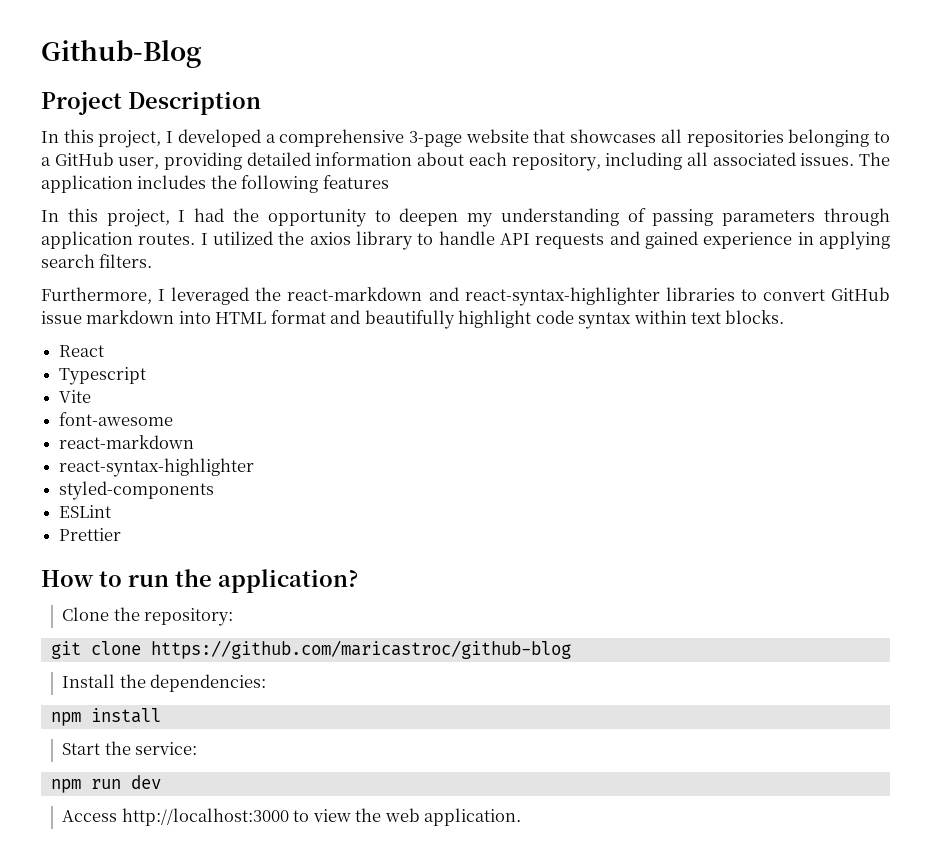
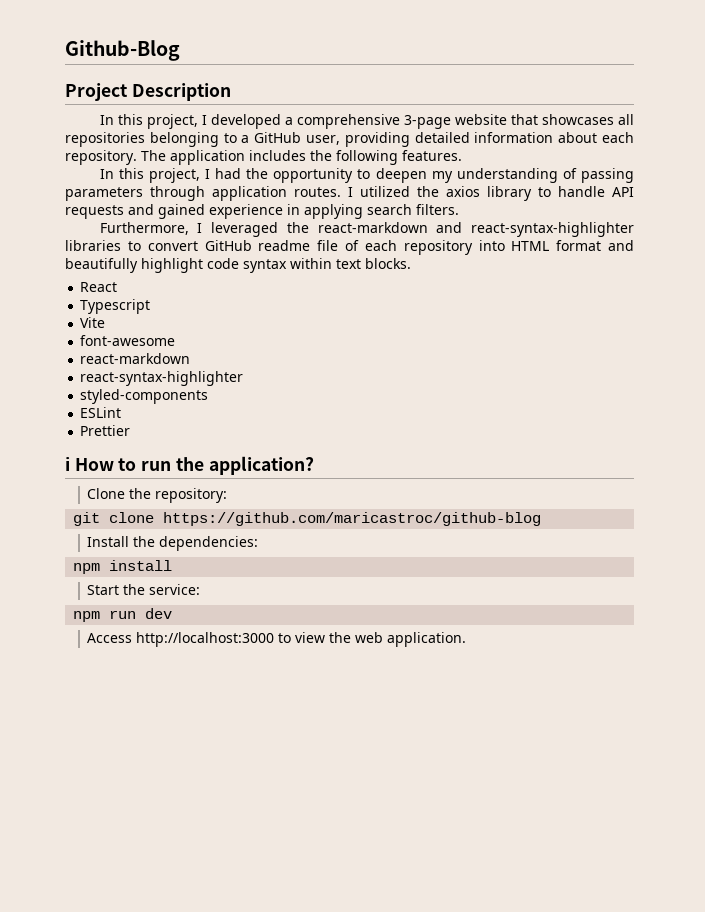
- In this project, I developed a comprehensive 3-page website that showcases all repositories belonging to a GitHub user, providing detailed information about each repository, including all associated issues.
+ In this project, I developed a comprehensive 3-page website that showcases all repositories belonging to a GitHub user, providing detailed information about each repository.
- The application includes the following features
+ The application includes the following features.
- Furthermore, I leveraged the react-markdown and react-syntax-highlighter libraries to convert GitHub issue markdown into HTML format and beautifully highlight code syntax within text blocks.
+ Furthermore, I leveraged the react-markdown and react-syntax-highlighter libraries to convert GitHub readme file of each repository into HTML format and beautifully highlight code syntax within text blocks.
- How to run the application?
+ ℹ How to run the application?

